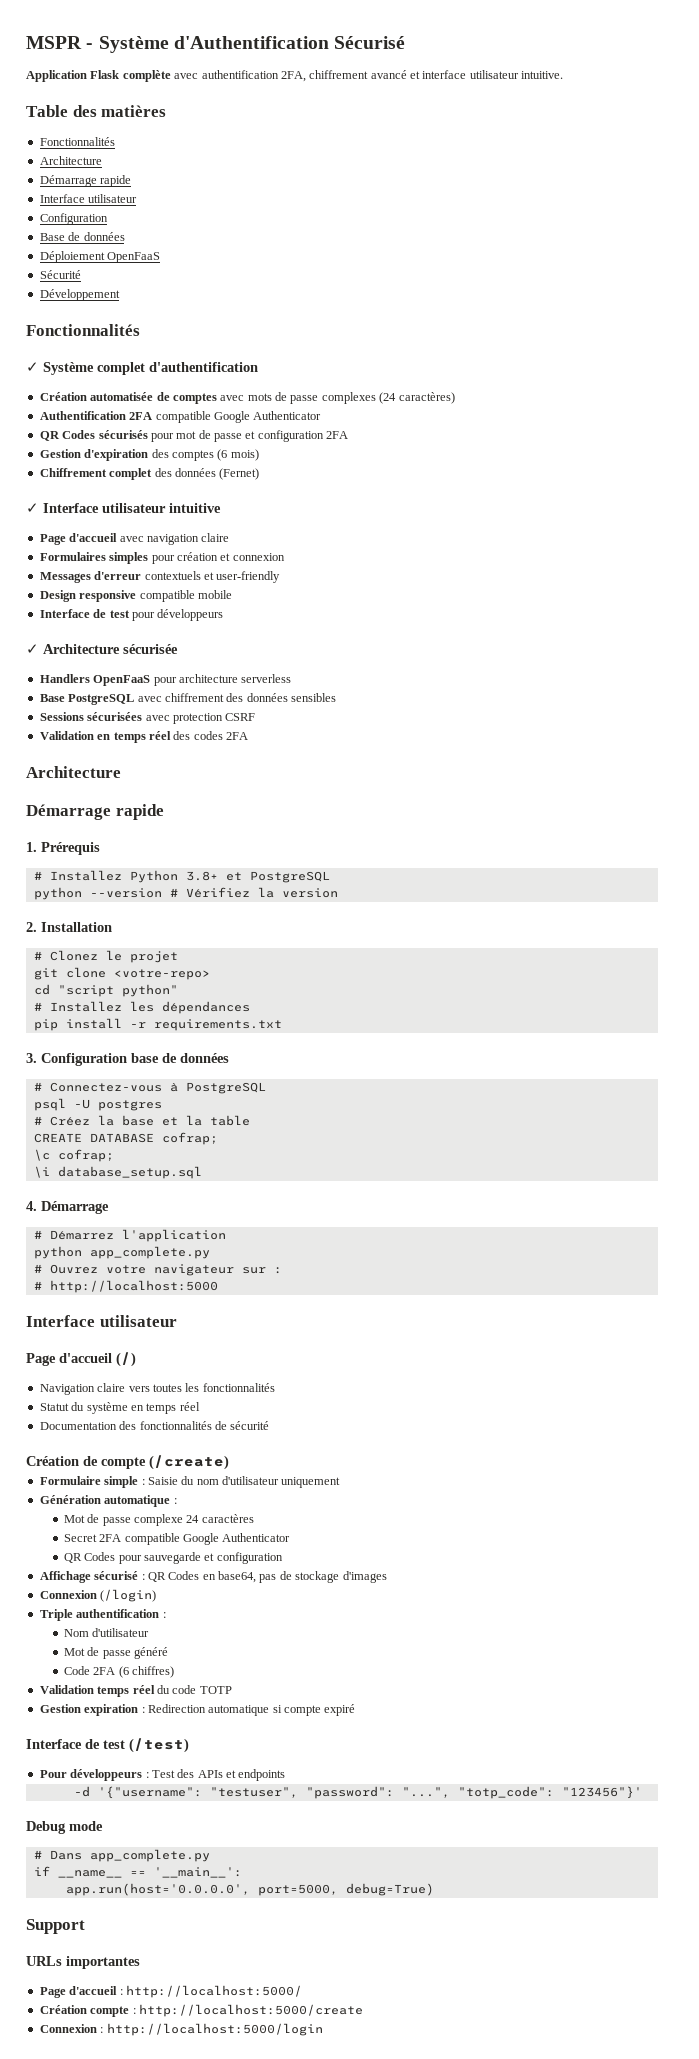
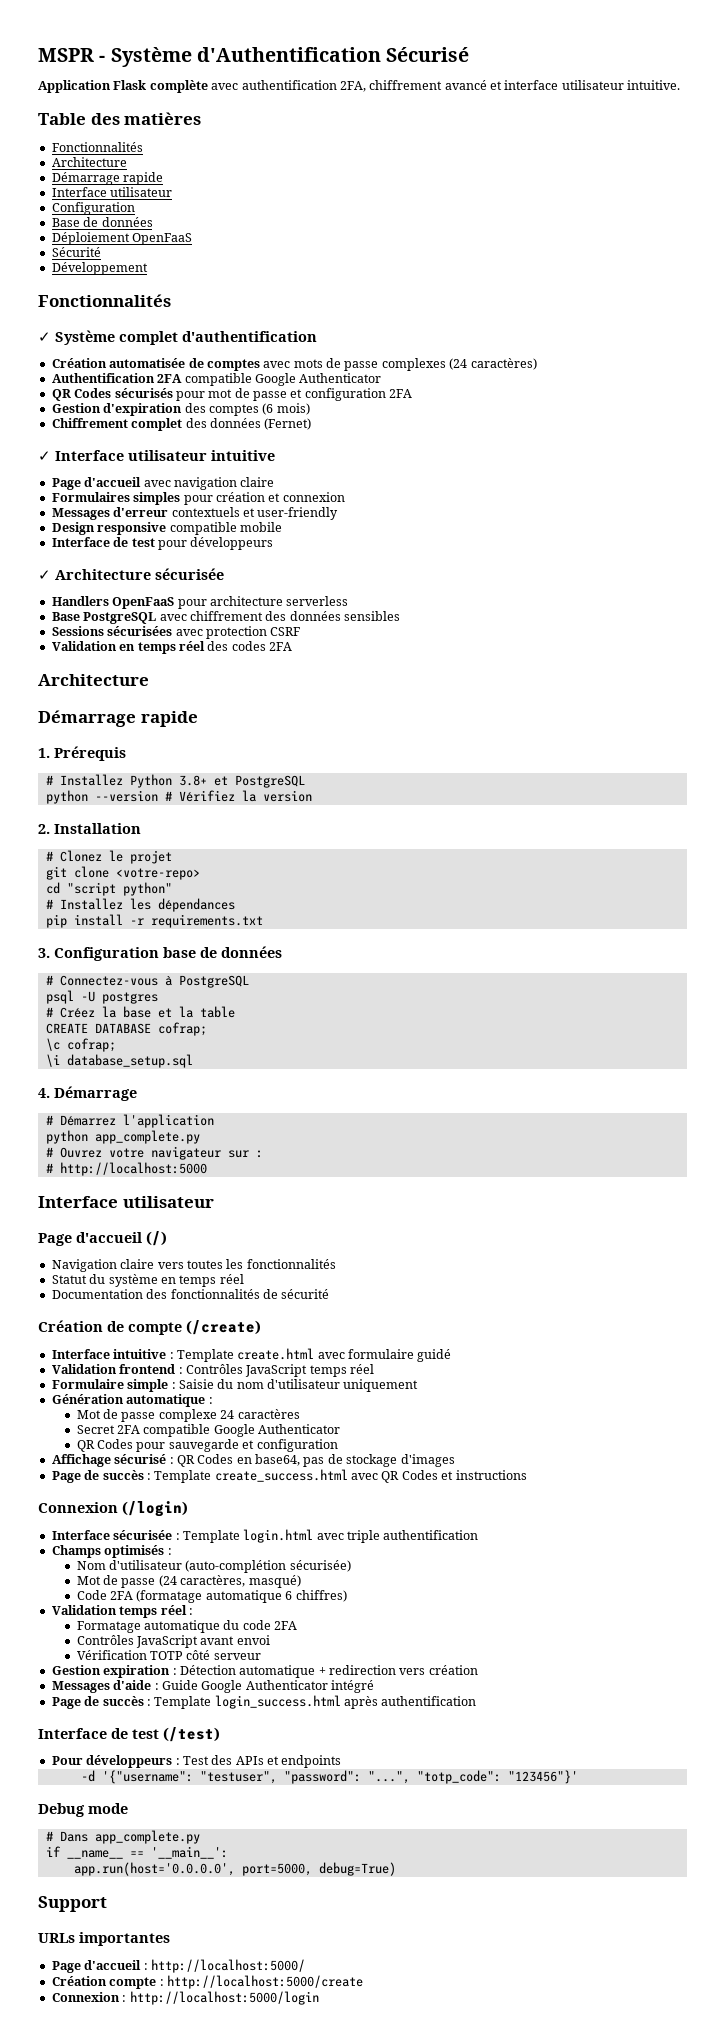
+ Interface intuitive : Template create.html avec formulaire guidé
+ Validation frontend : Contrôles JavaScript temps réel
+ Page de succès : Template create_success.html avec QR Codes et instructions
  Connexion (/login)
- Triple authentification :
+ Interface sécurisée : Template login.html avec triple authentification
+ Champs optimisés :
- Nom d'utilisateur
- Mot de passe généré
+ Nom d'utilisateur (auto-complétion sécurisée)
+ Mot de passe (24 caractères, masqué)
- Code 2FA (6 chiffres)
+ Code 2FA (formatage automatique 6 chiffres)
- Validation temps réel du code TOTP
+ Validation temps réel :
+ Formatage automatique du code 2FA
+ Contrôles JavaScript avant envoi
+ Vérification TOTP côté serveur
- Gestion expiration : Redirection automatique si compte expiré
+ Gestion expiration : Détection automatique + redirection vers création
+ Messages d'aide : Guide Google Authenticator intégré
+ Page de succès : Template login_success.html après authentification

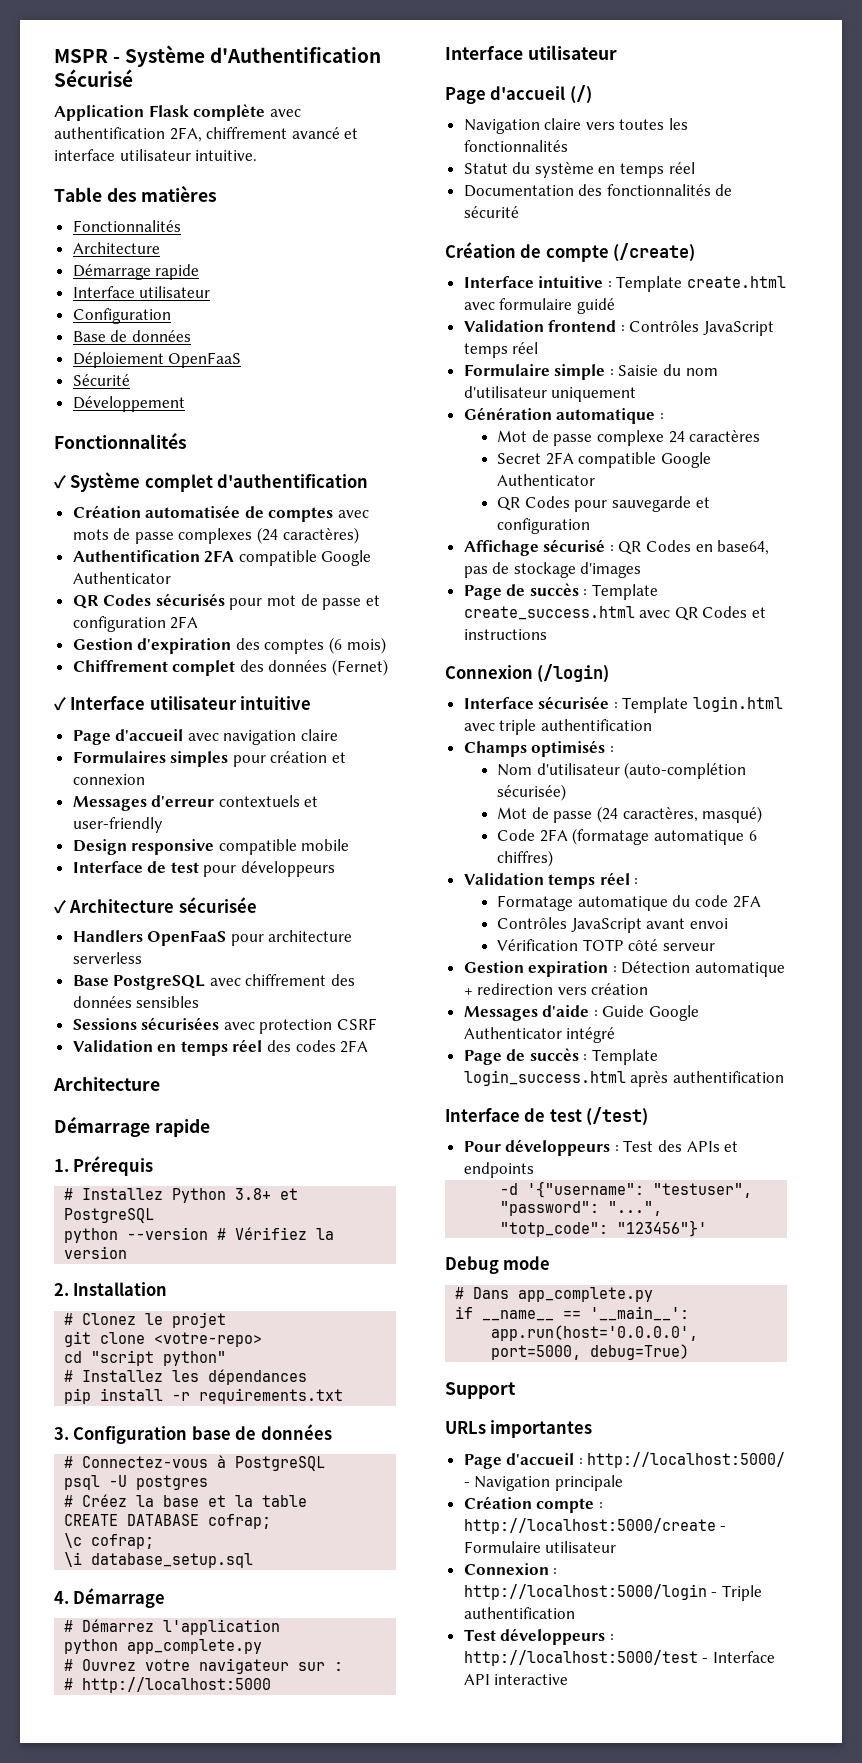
- Page d'accueil : http://localhost:5000/
+ Page d'accueil : http://localhost:5000/ - Navigation principale
- Création compte : http://localhost:5000/create
+ Création compte : http://localhost:5000/create - Formulaire utilisateur
- Connexion : http://localhost:5000/login
+ Connexion : http://localhost:5000/login - Triple authentification
+ Test développeurs : http://localhost:5000/test - Interface API interactive

